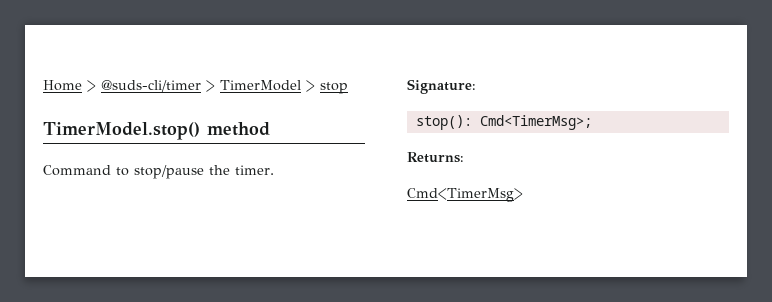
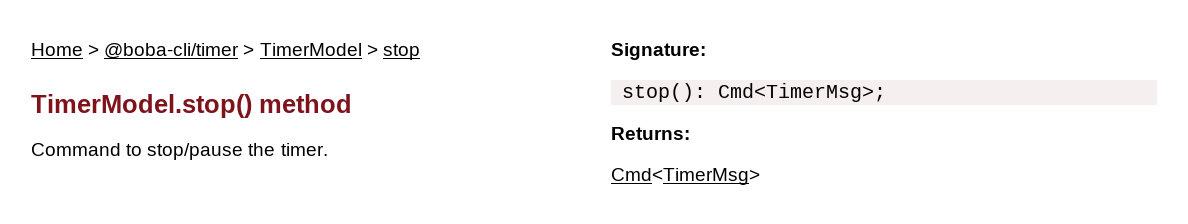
- Home > @suds-cli/timer > TimerModel > stop
+ Home > @boba-cli/timer > TimerModel > stop

